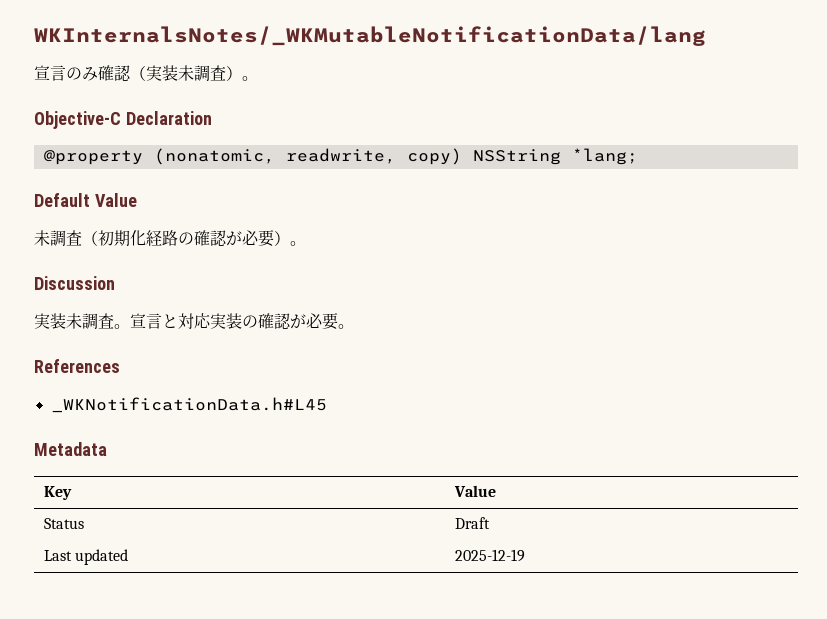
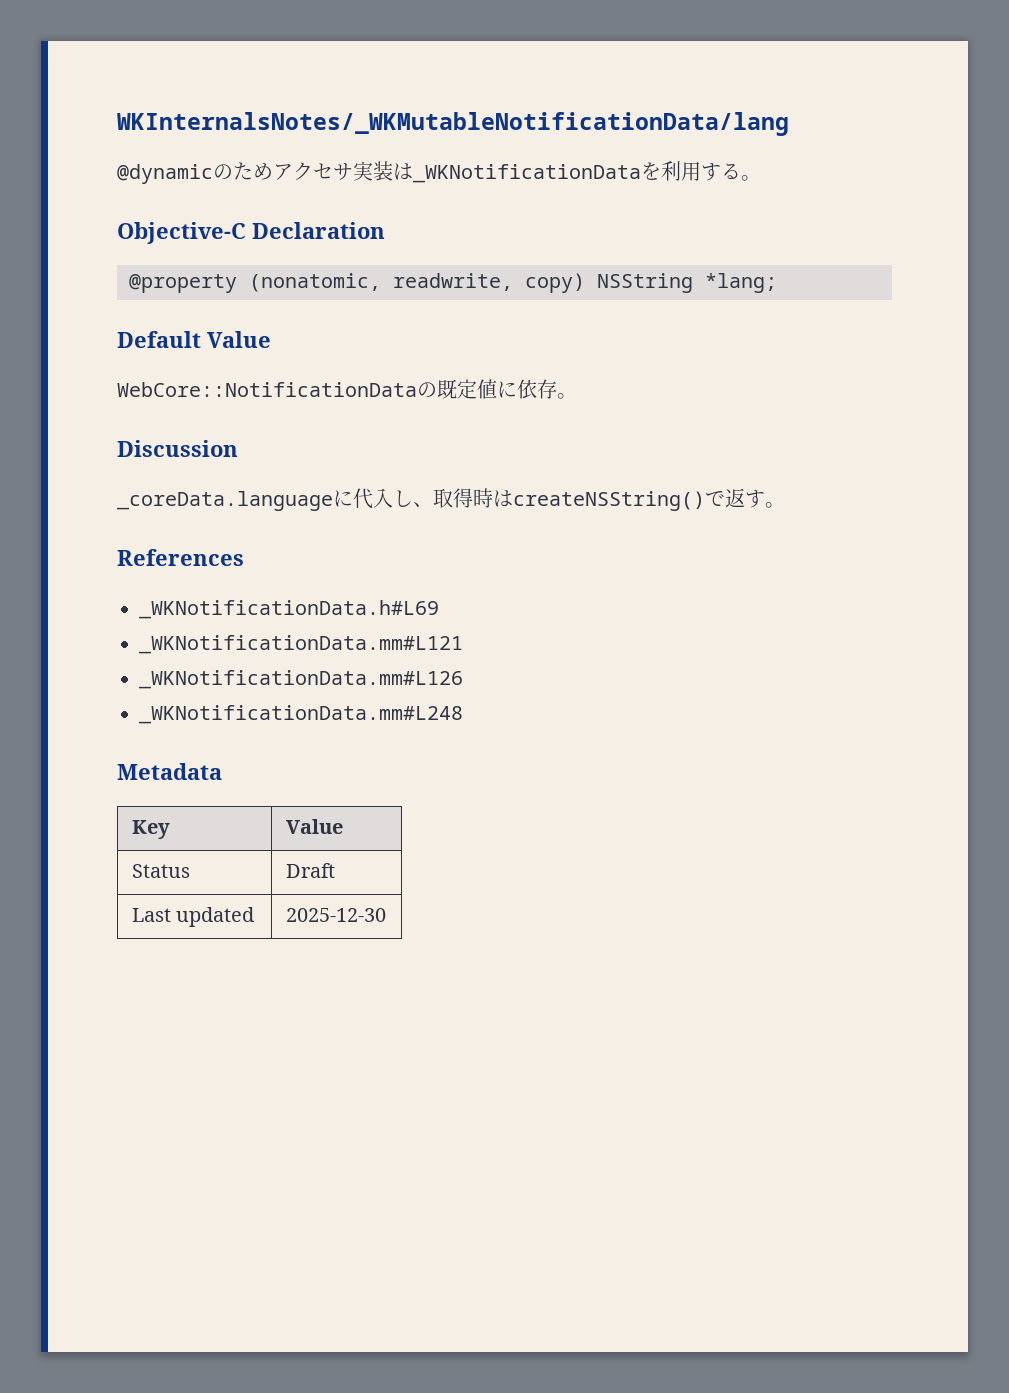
- 宣言のみ確認（実装未調査）。
+ @dynamicのためアクセサ実装は_WKNotificationDataを利用する。
- 未調査（初期化経路の確認が必要）。
+ WebCore::NotificationDataの既定値に依存。
  Discussion
- 実装未調査。宣言と対応実装の確認が必要。
+ _coreData.languageに代入し、取得時はcreateNSString()で返す。
  References
- _WKNotificationData.h#L45
+ _WKNotificationData.h#L69
+ _WKNotificationData.mm#L121
+ _WKNotificationData.mm#L126
+ _WKNotificationData.mm#L248
- Last updated | 2025-12-19
+ Last updated | 2025-12-30

